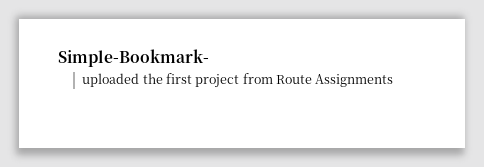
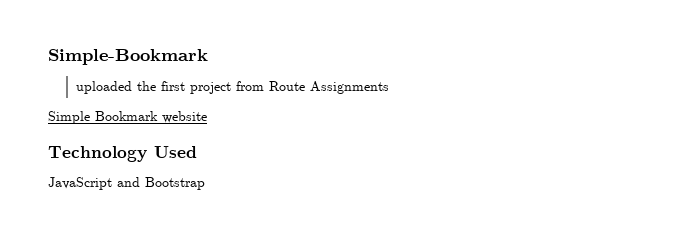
- Simple-Bookmark-
+ Simple-Bookmark
+ Simple Bookmark website
+ Technology Used
+ JavaScript and Bootstrap

